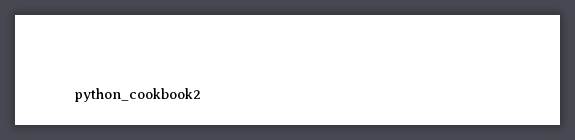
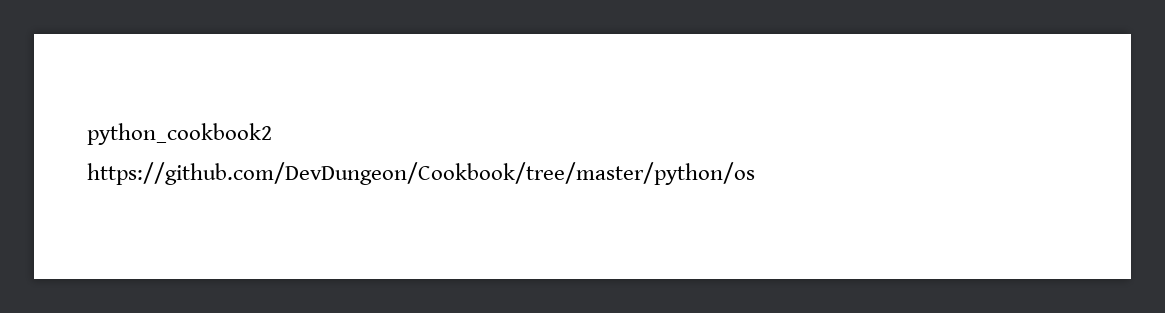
+ https://github.com/DevDungeon/Cookbook/tree/master/python/os

